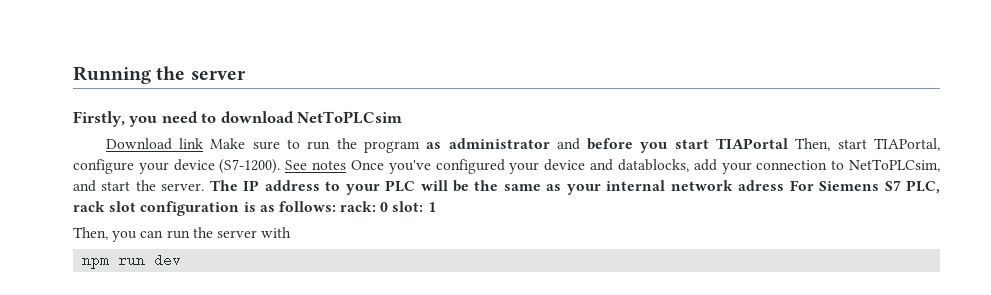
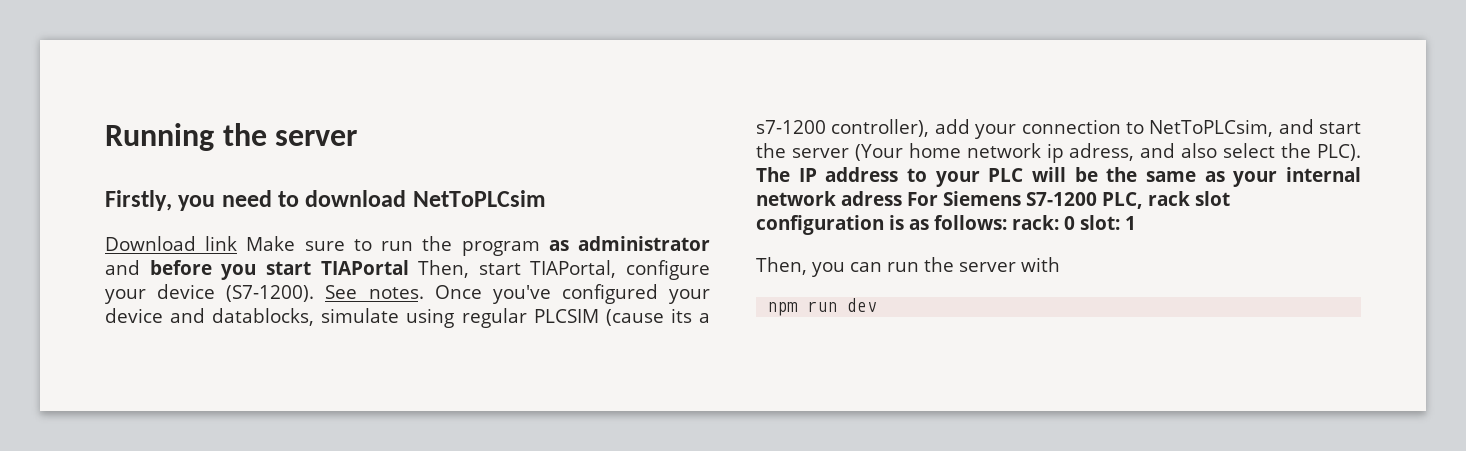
- See notes Once you've configured your device and datablocks, add your connection to NetToPLCsim, and start the server.
+ See notes. Once you've configured your device and datablocks, simulate using regular PLCSIM (cause its a s7-1200 controller), add your connection to NetToPLCsim, and start the server (Your home network ip adress, and also select the PLC).
- The IP address to your PLC will be the same as your internal network adress For Siemens S7 PLC, rack slot configuration is as follows: rack: 0 slot: 1
+ The IP address to your PLC will be the same as your internal network adress For Siemens S7-1200 PLC, rack slot configuration is as follows: rack: 0 slot: 1

